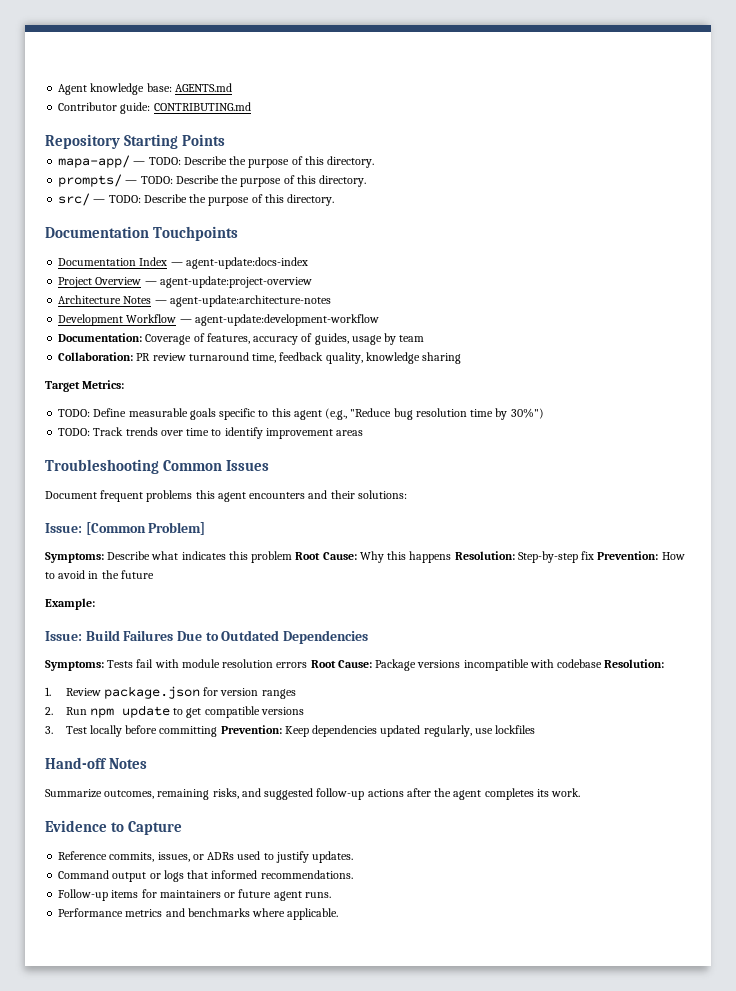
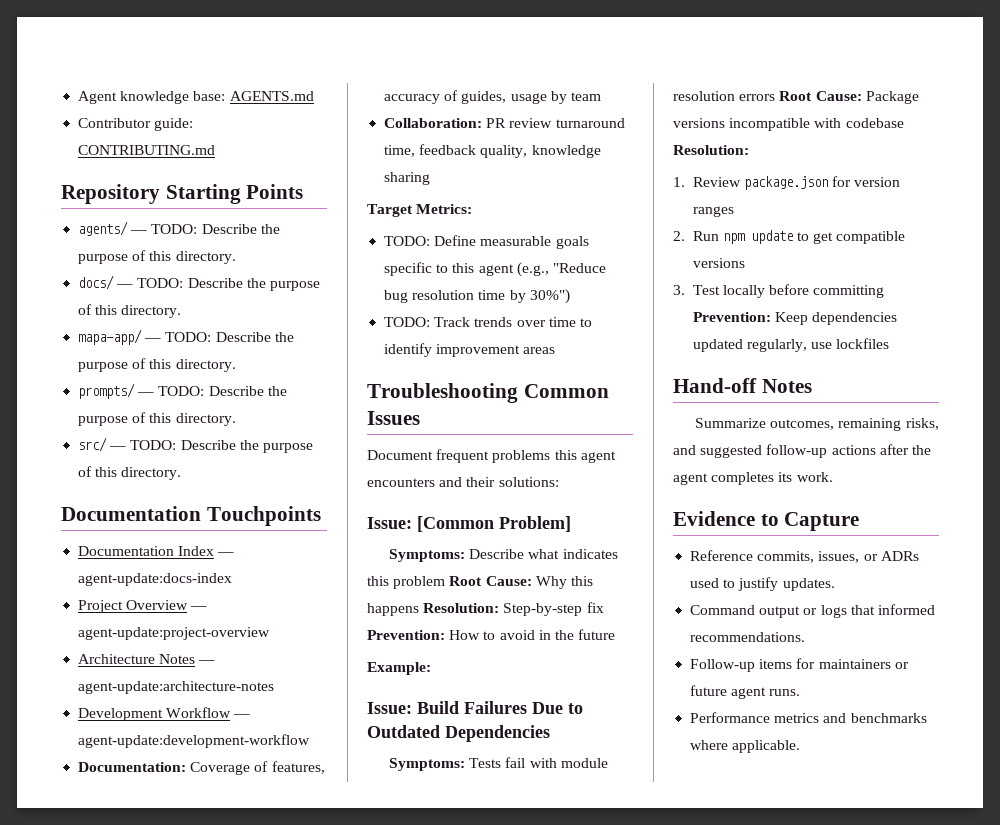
+ agents/ — TODO: Describe the purpose of this directory.
+ docs/ — TODO: Describe the purpose of this directory.

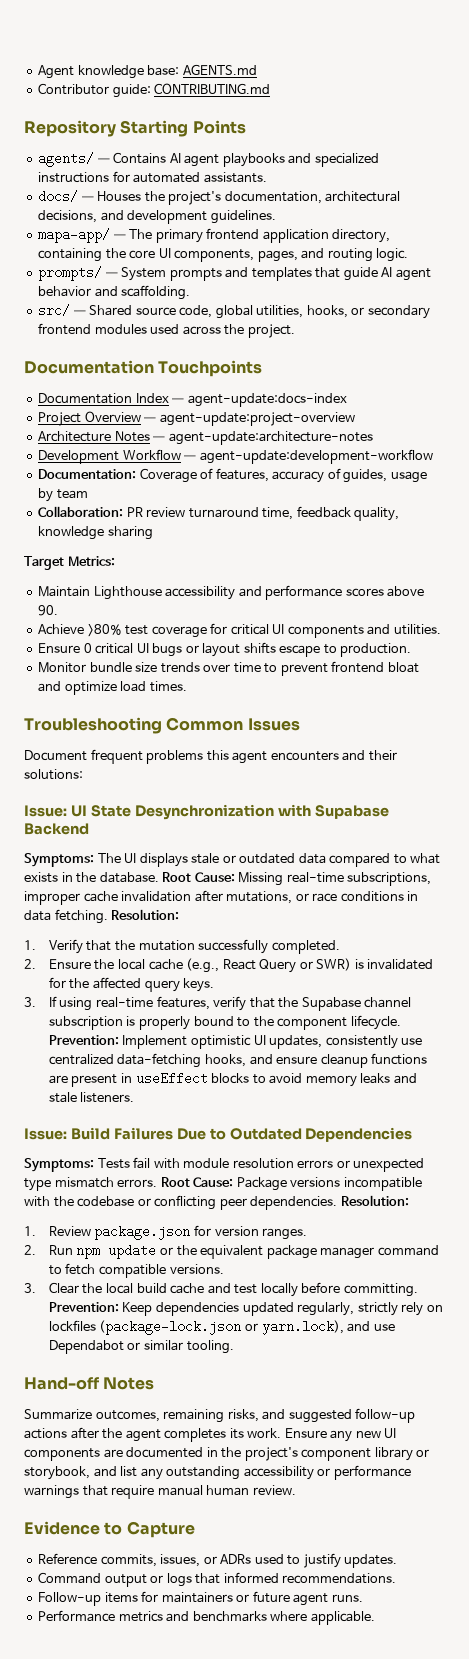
- agents/ — TODO: Describe the purpose of this directory.
- docs/ — TODO: Describe the purpose of this directory.
- mapa-app/ — TODO: Describe the purpose of this directory.
- prompts/ — TODO: Describe the purpose of this directory.
- src/ — TODO: Describe the purpose of this directory.
+ agents/ — Contains AI agent playbooks and specialized instructions for automated assistants.
+ docs/ — Houses the project's documentation, architectural decisions, and development guidelines.
+ mapa-app/ — The primary frontend application directory, containing the core UI components, pages, and routing logic.
+ prompts/ — System prompts and templates that guide AI agent behavior and scaffolding.
+ src/ — Shared source code, global utilities, hooks, or secondary frontend modules used across the project.
- TODO: Define measurable goals specific to this agent (e.g., "Reduce bug resolution time by 30%")
- TODO: Track trends over time to identify improvement areas
+ Maintain Lighthouse accessibility and performance scores above 90.
+ Achieve >80% test coverage for critical UI components and utilities.
+ Ensure 0 critical UI bugs or layout shifts escape to production.
+ Monitor bundle size trends over time to prevent frontend bloat and optimize load times.
- Issue: [Common Problem]
- Symptoms: Describe what indicates this problem Root Cause: Why this happens Resolution: Step-by-step fix Prevention: How to avoid in the future
- Example:
+ Issue: UI State Desynchronization with Supabase Backend
+ Symptoms: The UI displays stale or outdated data compared to what exists in the database. Root Cause: Missing real-time subscriptions, improper cache invalidation after mutations, or race conditions in data fetching. Resolution:
+ 1. Verify that the mutation successfully completed.
+ 2. Ensure the local cache (e.g., React Query or SWR) is invalidated for the affected query keys.
+ 3. If using real-time features, verify that the Supabase channel subscription is properly bound to the component lifecycle. Prevention: Implement optimistic UI updates, consistently use centralized data-fetching hooks, and ensure cleanup functions are present in useEffect blocks to avoid memory leaks and stale listeners.
- Symptoms: Tests fail with module resolution errors Root Cause: Package versions incompatible with codebase Resolution:
+ Symptoms: Tests fail with module resolution errors or unexpected type mismatch errors. Root Cause: Package versions incompatible with the codebase or conflicting peer dependencies. Resolution:
- 1. Review package.json for version ranges
+ 1. Review package.json for version ranges.
- 2. Run npm update to get compatible versions
- 3. Test locally before committing Prevention: Keep dependencies updated regularly, use lockfiles
+ 2. Run npm update or the equivalent package manager command to fetch compatible versions.
+ 3. Clear the local build cache and test locally before committing. Prevention: Keep dependencies updated regularly, strictly rely on lockfiles (package-lock.json or yarn.lock), and use Dependabot or similar tooling.
+ Ensure any new UI components are documented in the project's component library or storybook, and list any outstanding accessibility or performance warnings that require manual human review.

